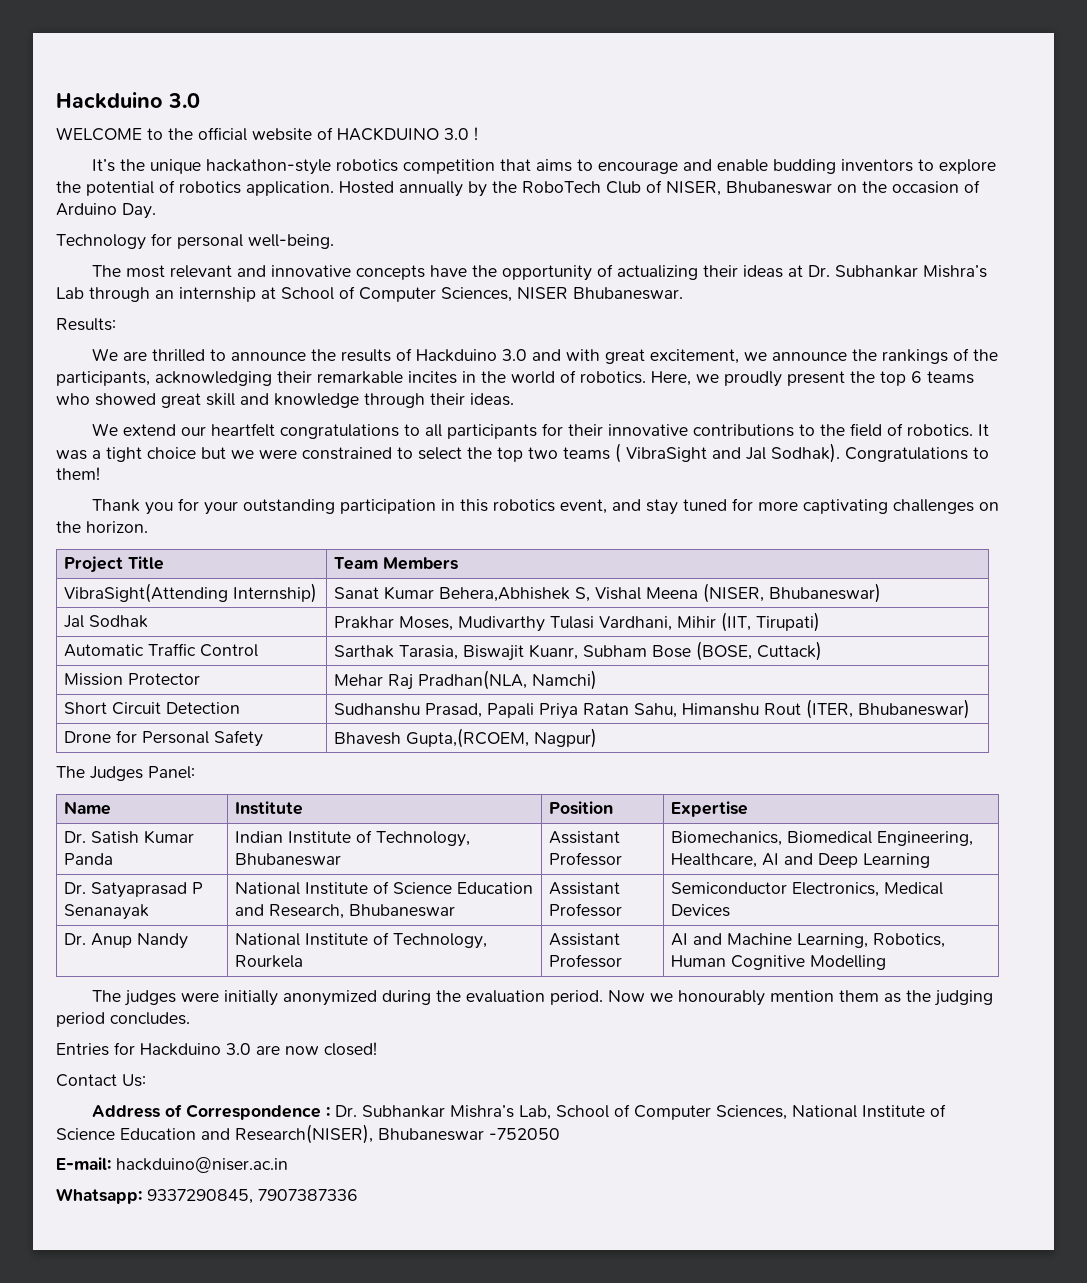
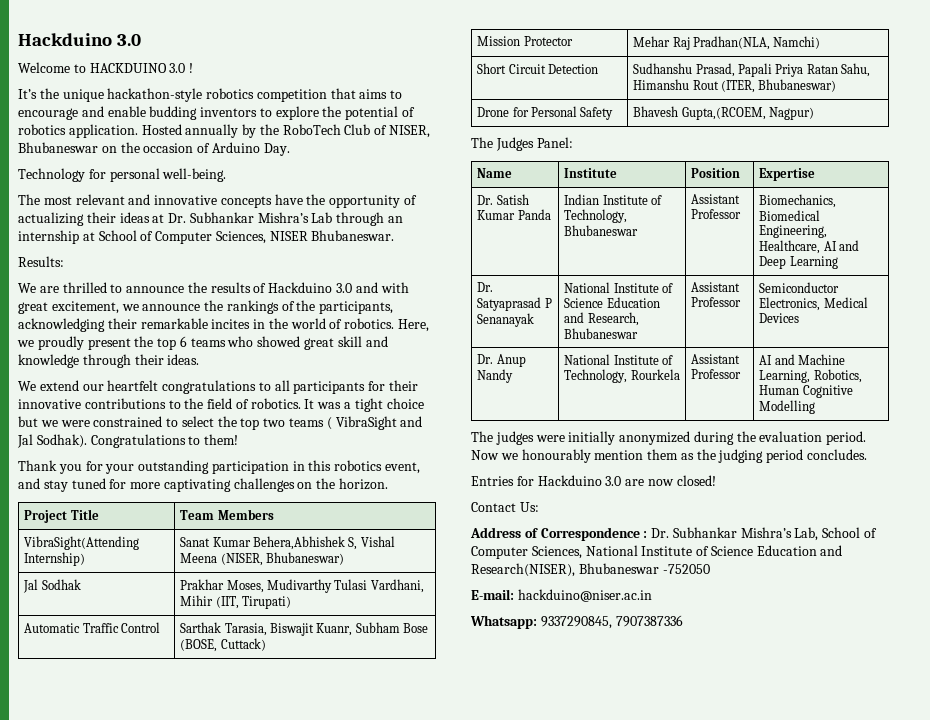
- WELCOME to the official website of HACKDUINO 3.0 !
+ Welcome to HACKDUINO 3.0 !

